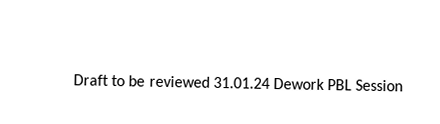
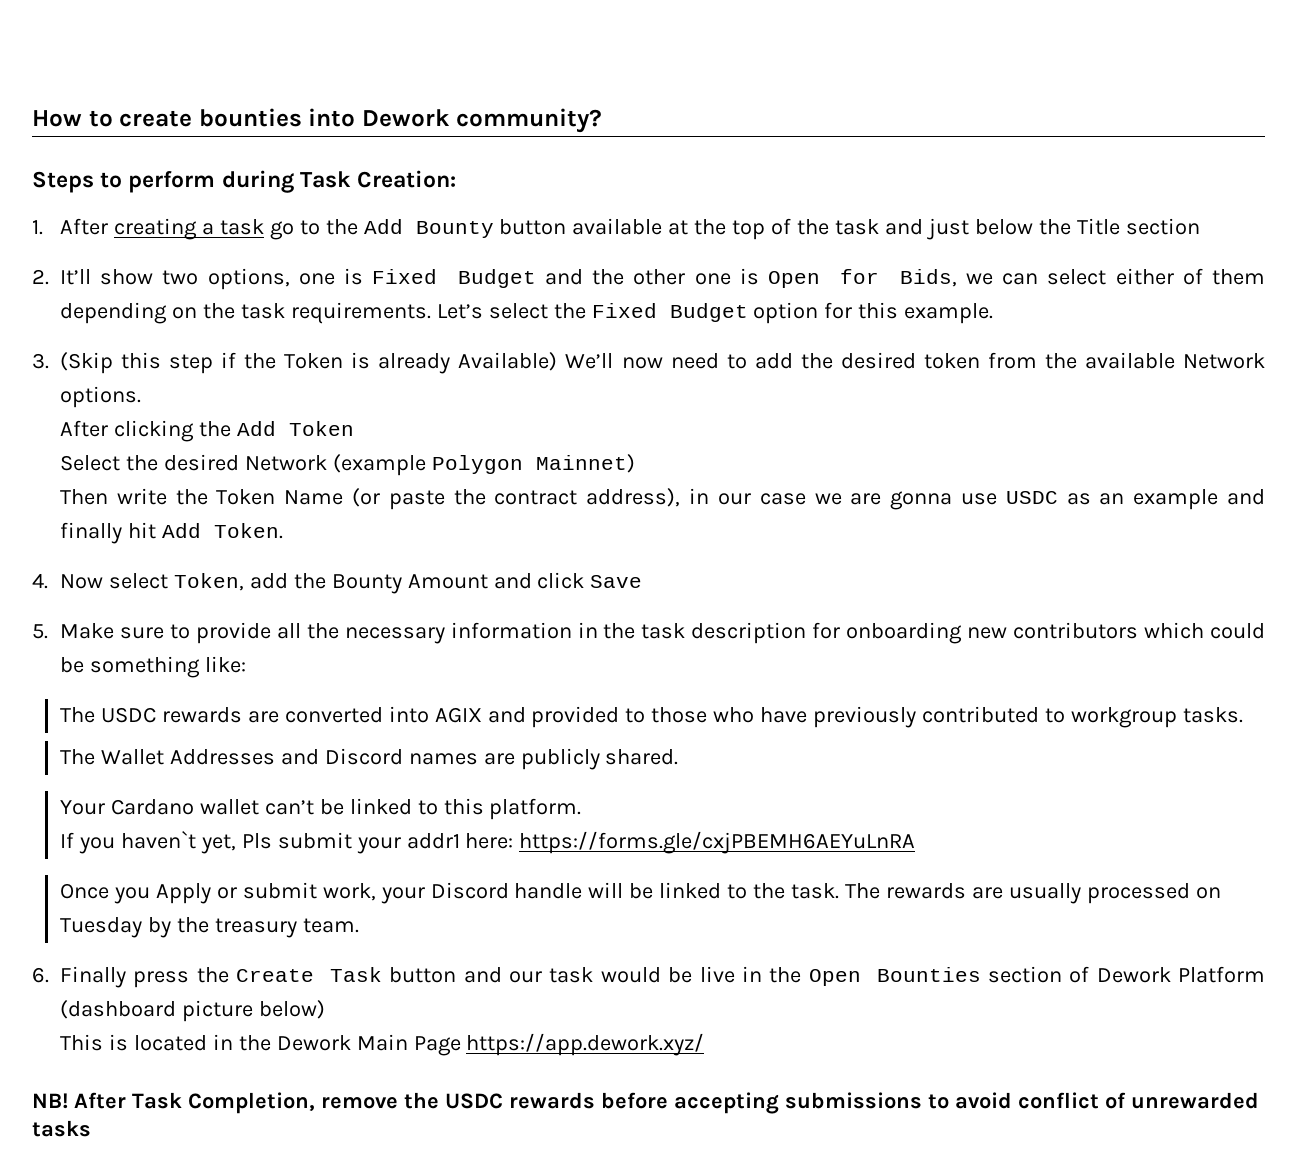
- Draft to be reviewed 31.01.24 Dework PBL Session
+ How to create bounties into Dework community?
+ Steps to perform during Task Creation:
+ 1. After creating a task go to the Add Bounty button available at the top of the task and just below the Title section
+ 2. It’ll show two options, one is Fixed Budget and the other one is Open for Bids, we can select either of them depending on the task requirements. Let’s select the Fixed Budget option for this example.
+ 3. (Skip this step if the Token is already Available) We’ll now need to add the desired token from the available Network options.
+ After clicking the Add Token
+ Select the desired Network (example Polygon Mainnet)
+ Then write the Token Name (or paste the contract address), in our case we are gonna use USDC as an example and finally hit Add Token.
+ 4. Now select Token, add the Bounty Amount and click Save
+ 5. Make sure to provide all the necessary information in the task description for onboarding new contributors which could be something like:
+ The USDC rewards are converted into AGIX and provided to those who have previously contributed to workgroup tasks.
+ The Wallet Addresses and Discord names are publicly shared.
+ Your Cardano wallet can’t be linked to this platform.
+ If you haven`t yet, Pls submit your addr1 here: https://forms.gle/cxjPBEMH6AEYuLnRA
+ Once you Apply or submit work, your Discord handle will be linked to the task. The rewards are usually processed on Tuesday by the treasury team.
+ 6. Finally press the Create Task button and our task would be live in the Open Bounties section of Dework Platform (dashboard picture below)
+ This is located in the Dework Main Page https://app.dework.xyz/
+ NB! After Task Completion, remove the USDC rewards before accepting submissions to avoid conflict of unrewarded tasks

